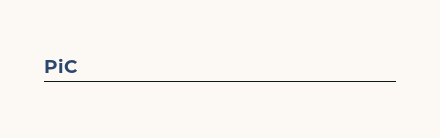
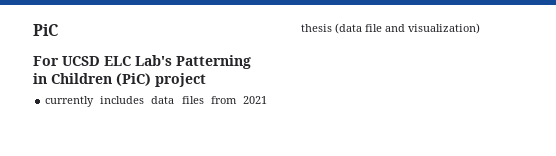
+ For UCSD ELC Lab's Patterning in Children (PiC) project
+ currently includes data files from 2021 thesis (data file and visualization)

